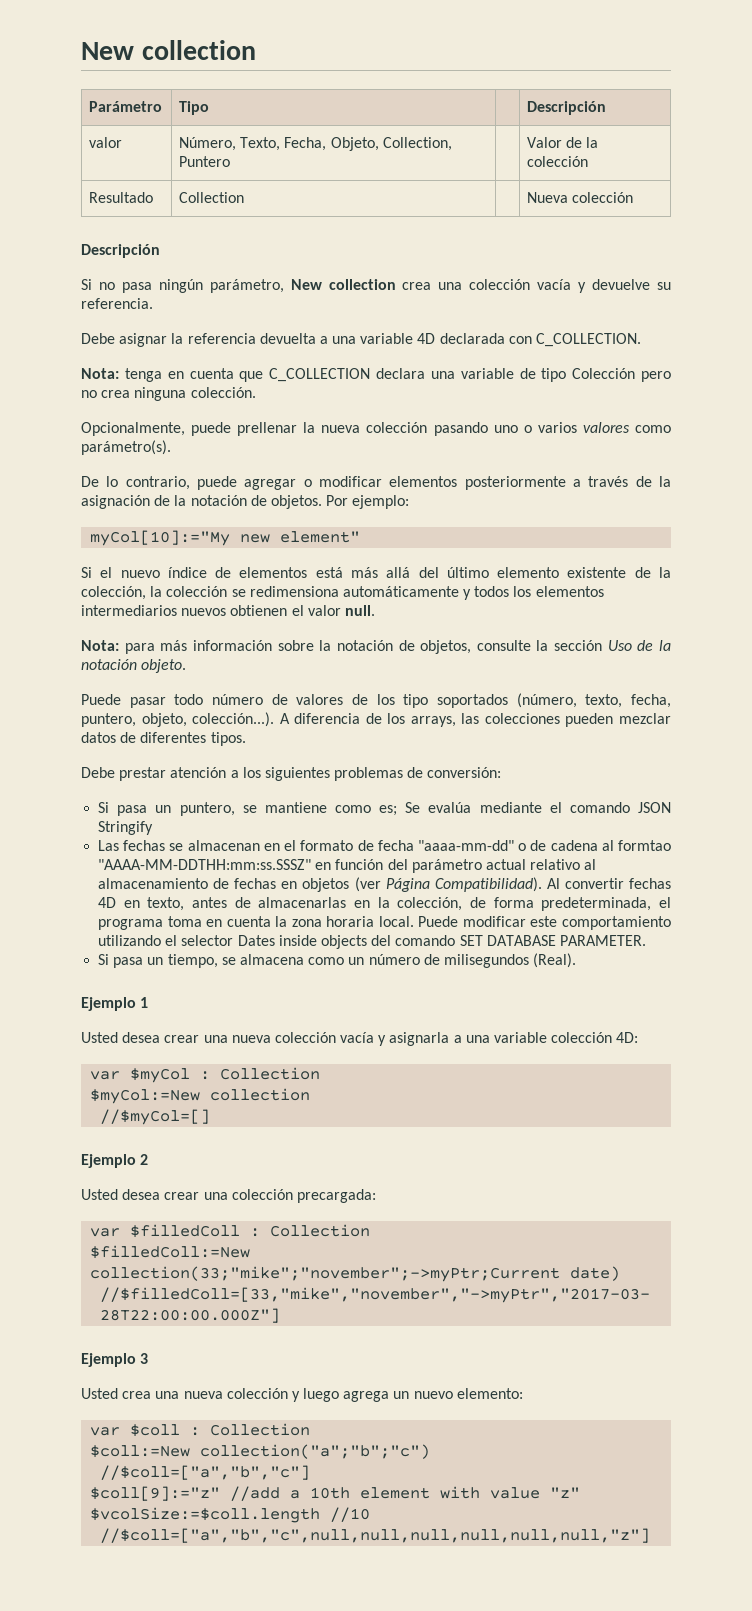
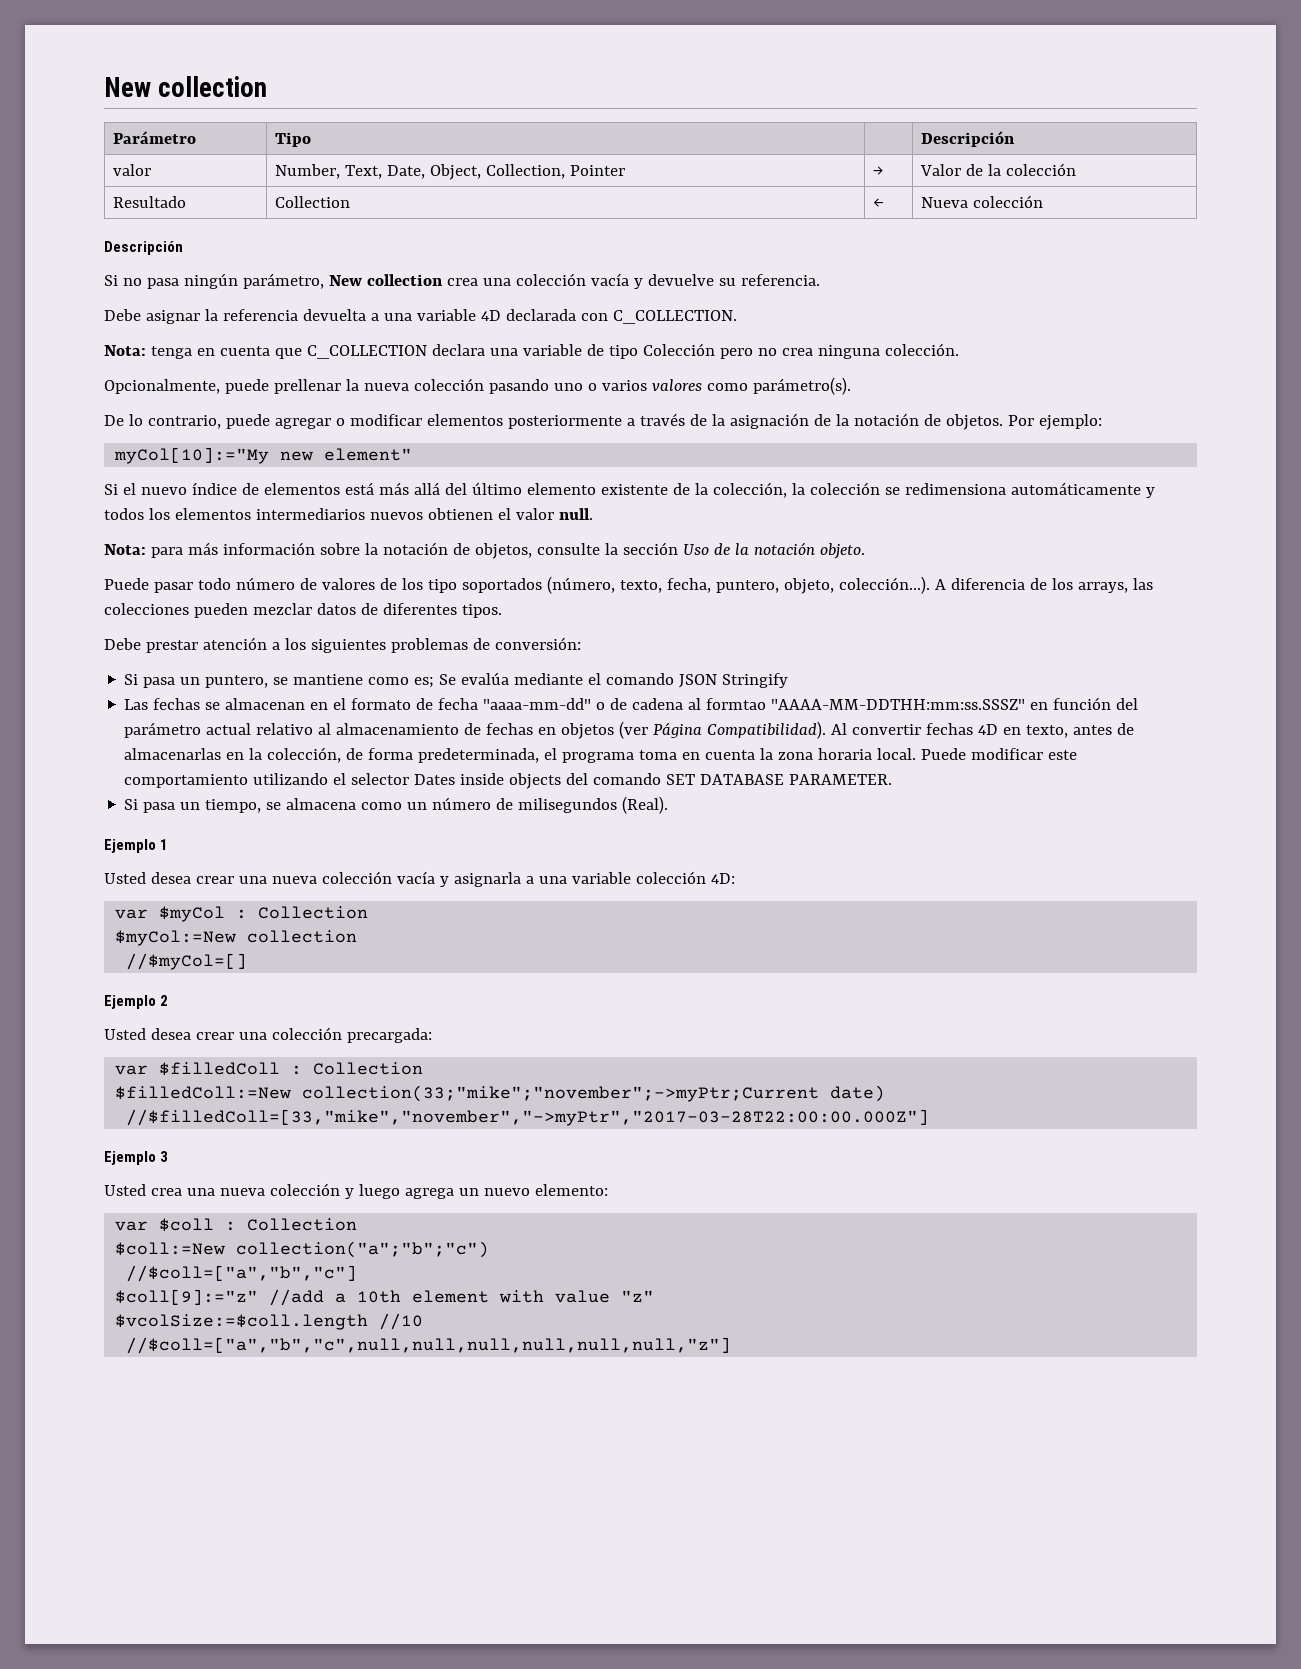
- valor | Número, Texto, Fecha, Objeto, Collection, Puntero | | Valor de la colección
+ valor | Number, Text, Date, Object, Collection, Pointer | → | Valor de la colección
- Resultado | Collection | | Nueva colección
+ Resultado | Collection | ← | Nueva colección

